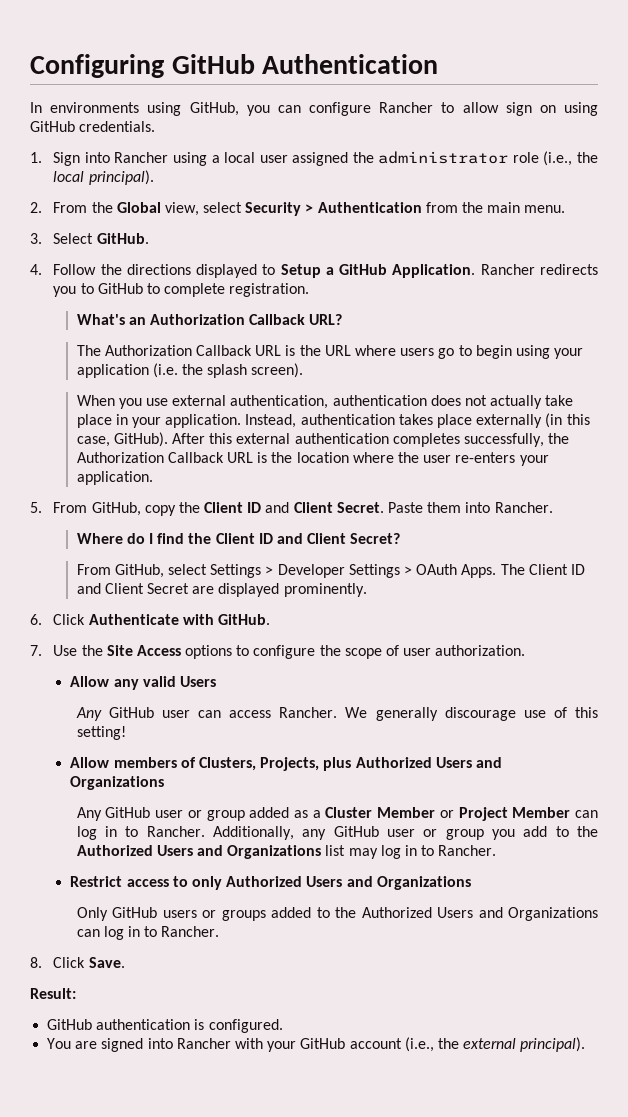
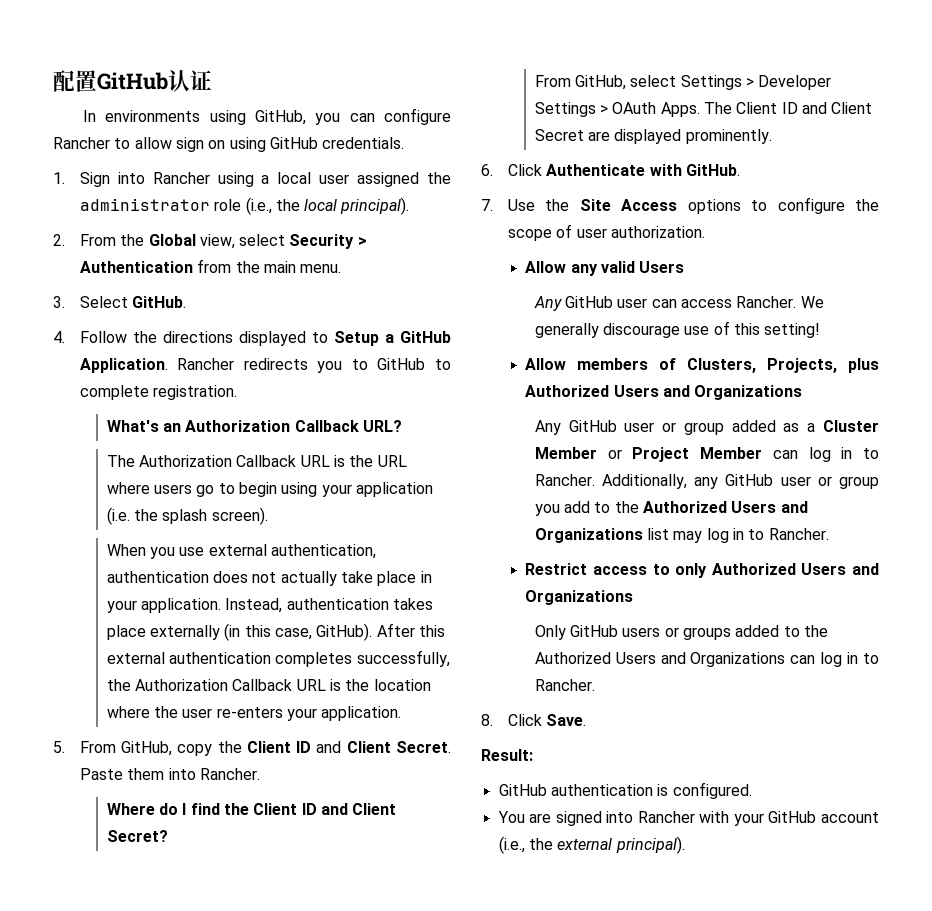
- Configuring GitHub Authentication
+ 配置GitHub认证

